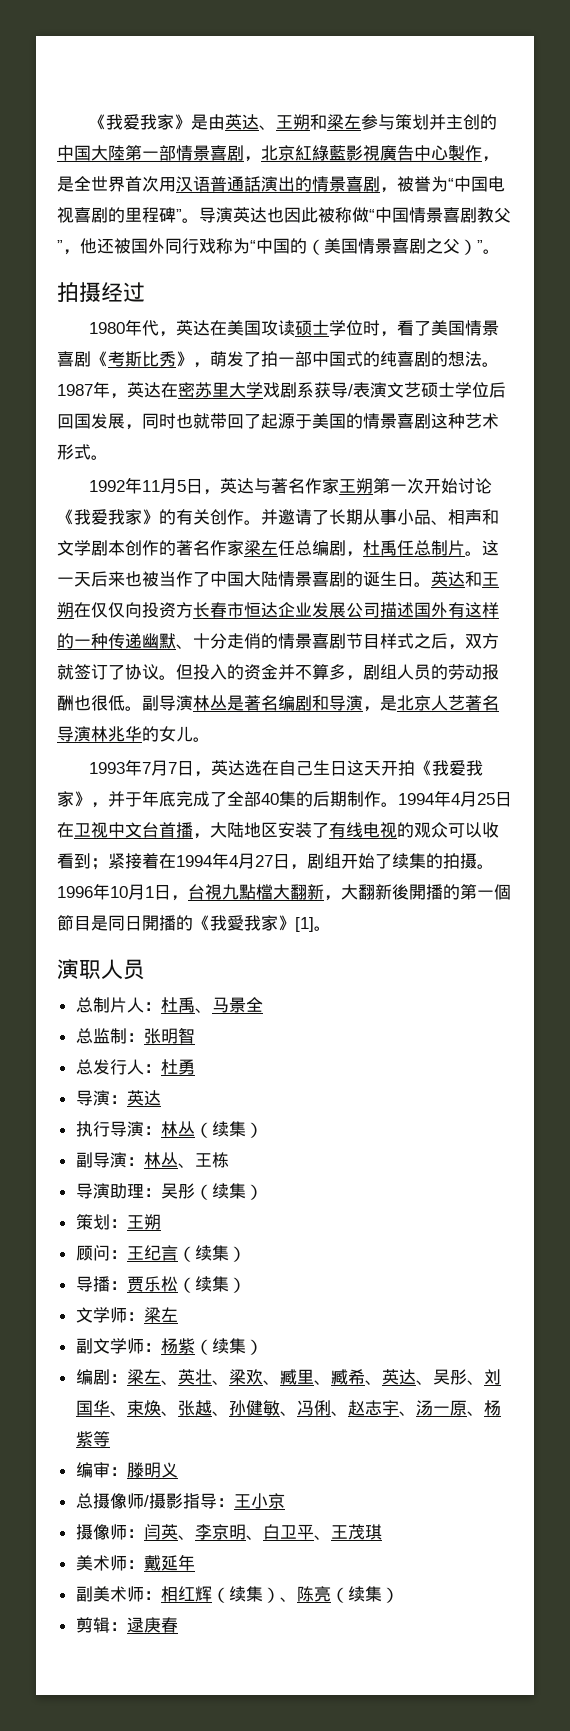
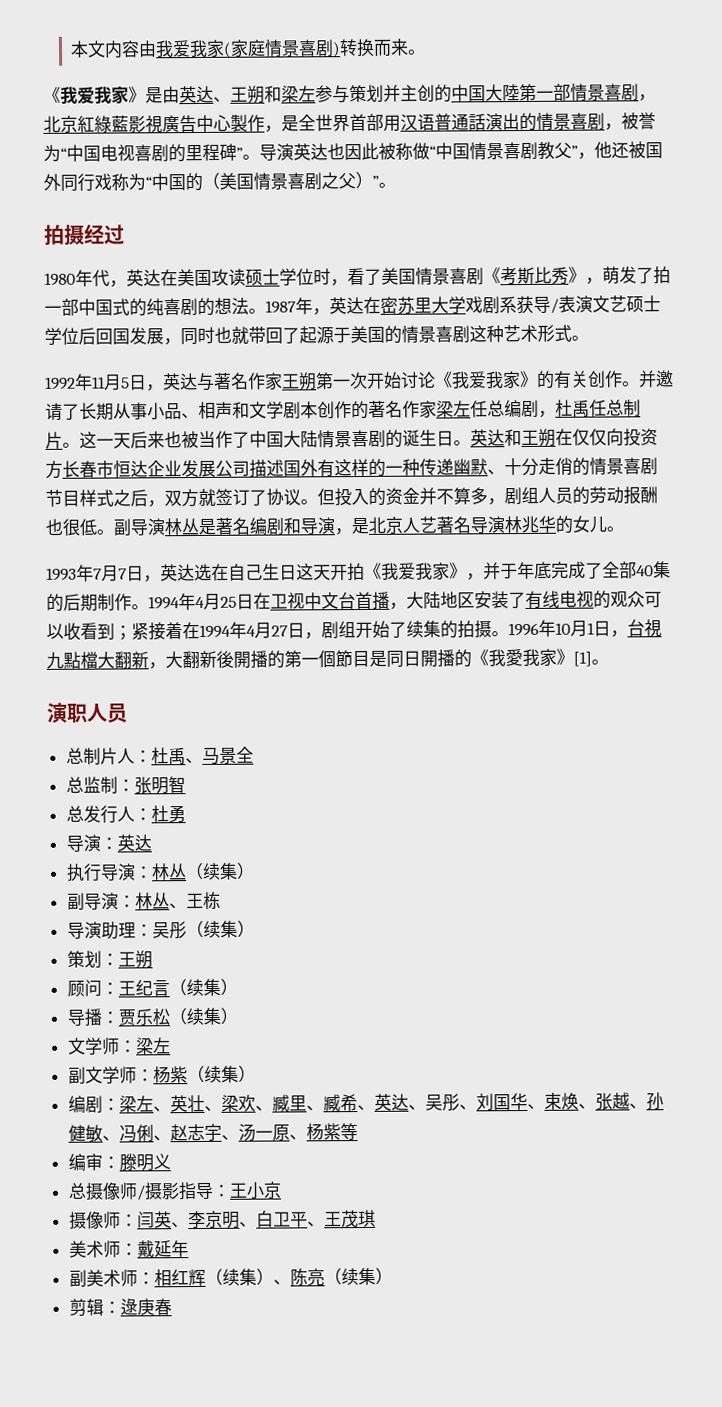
+ 本文内容由我爱我家(家庭情景喜剧)转换而来。
- 《我爱我家》是由英达、王朔和梁左参与策划并主创的中国大陸第一部情景喜剧，北京紅綠藍影視廣告中心製作，是全世界首次用汉语普通話演出的情景喜剧，被誉为“中国电视喜剧的里程碑”。
+ 《我爱我家》是由英达、王朔和梁左参与策划并主创的中国大陸第一部情景喜剧，北京紅綠藍影視廣告中心製作，是全世界首部用汉语普通話演出的情景喜剧，被誉为“中国电视喜剧的里程碑”。

